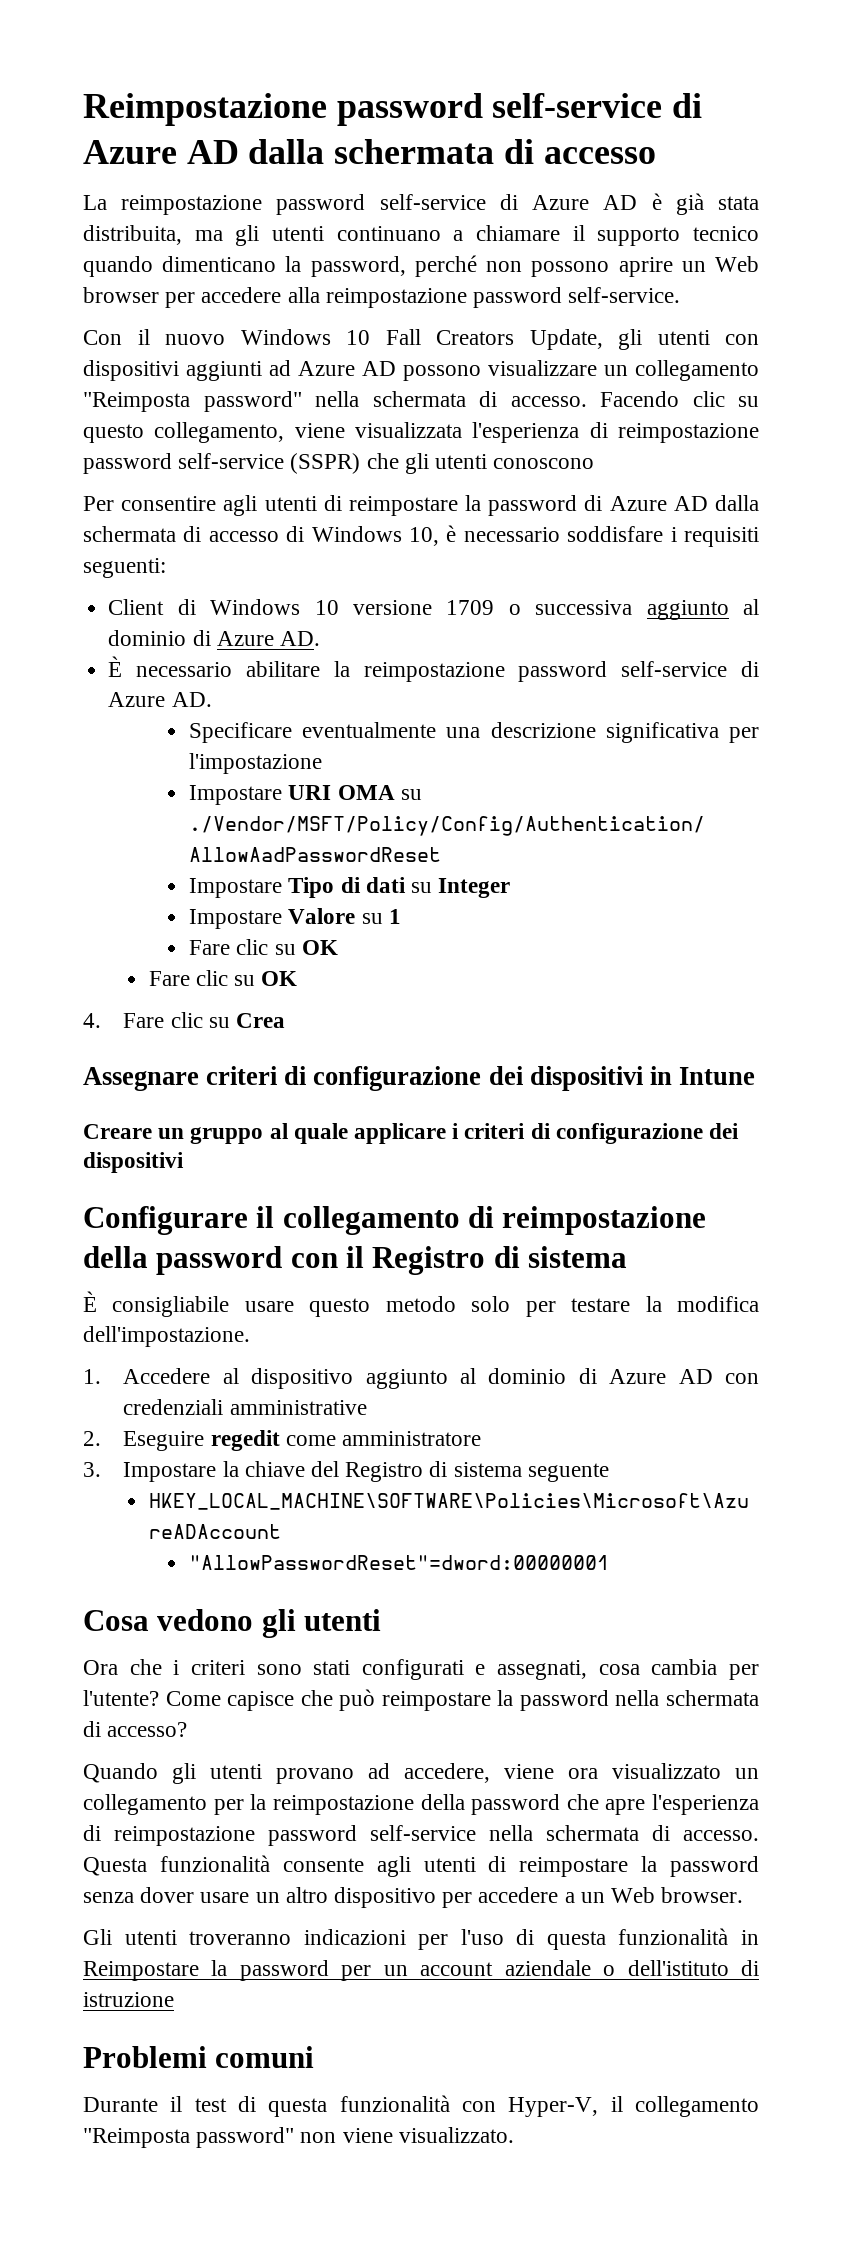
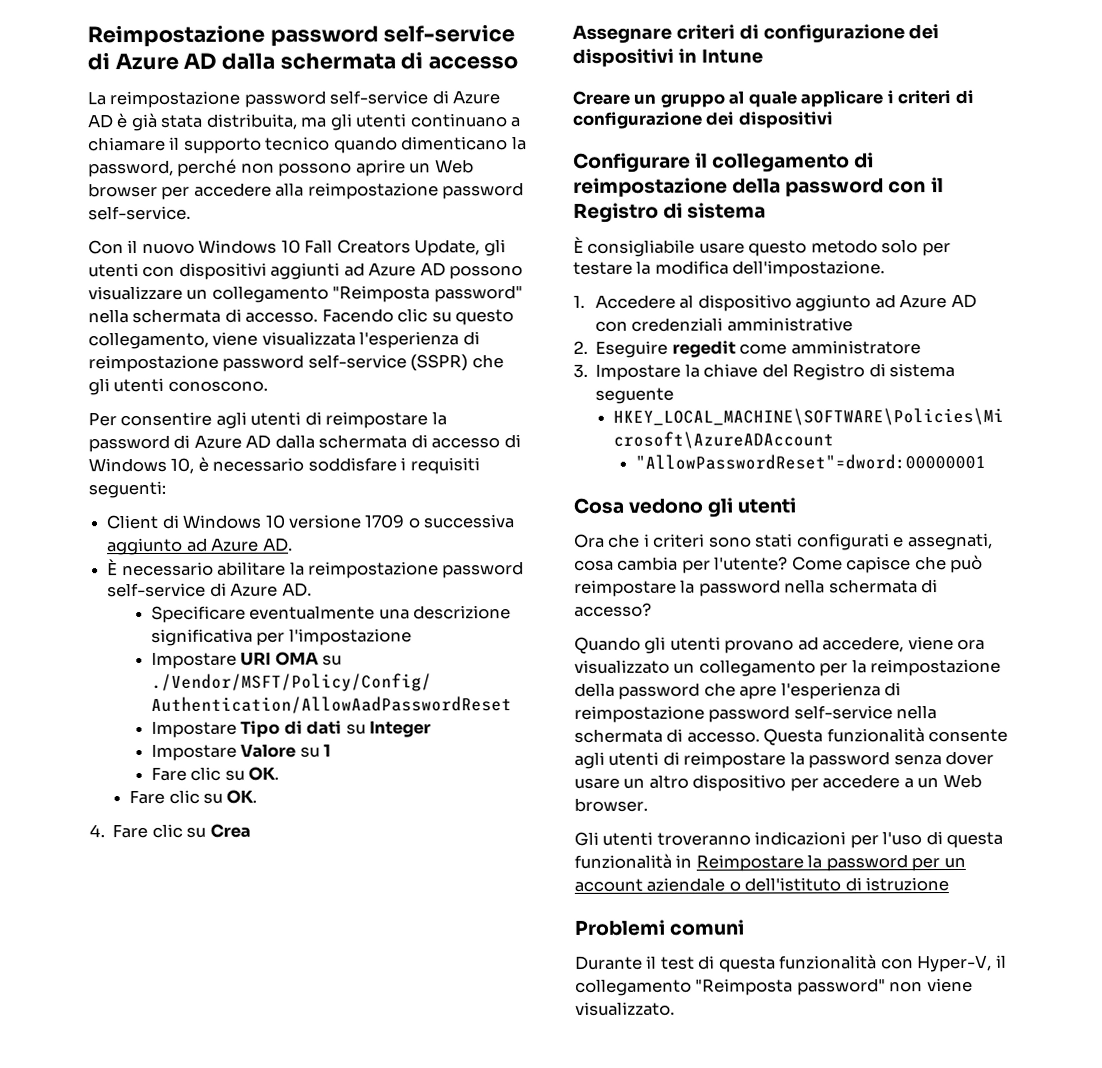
- Facendo clic su questo collegamento, viene visualizzata l'esperienza di reimpostazione password self-service (SSPR) che gli utenti conoscono
+ Facendo clic su questo collegamento, viene visualizzata l'esperienza di reimpostazione password self-service (SSPR) che gli utenti conoscono.
- Client di Windows 10 versione 1709 o successiva aggiunto al dominio di Azure AD.
+ Client di Windows 10 versione 1709 o successiva aggiunto ad Azure AD.
  Impostare Valore su 1
- Fare clic su OK
- Fare clic su OK
+ Fare clic su OK.
+ Fare clic su OK.
- 1. Accedere al dispositivo aggiunto al dominio di Azure AD con credenziali amministrative
+ 1. Accedere al dispositivo aggiunto ad Azure AD con credenziali amministrative

